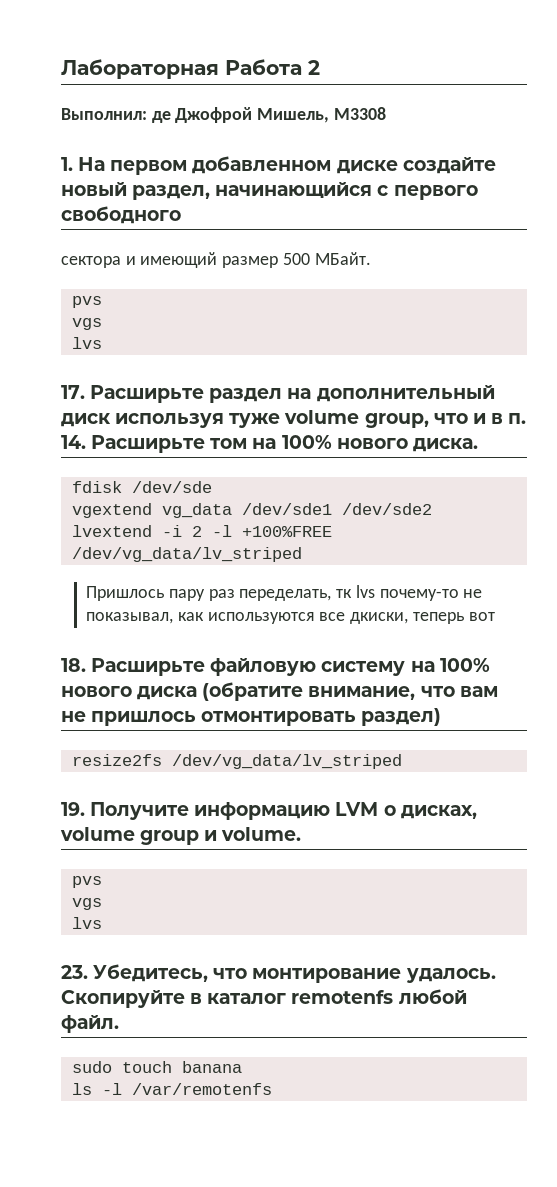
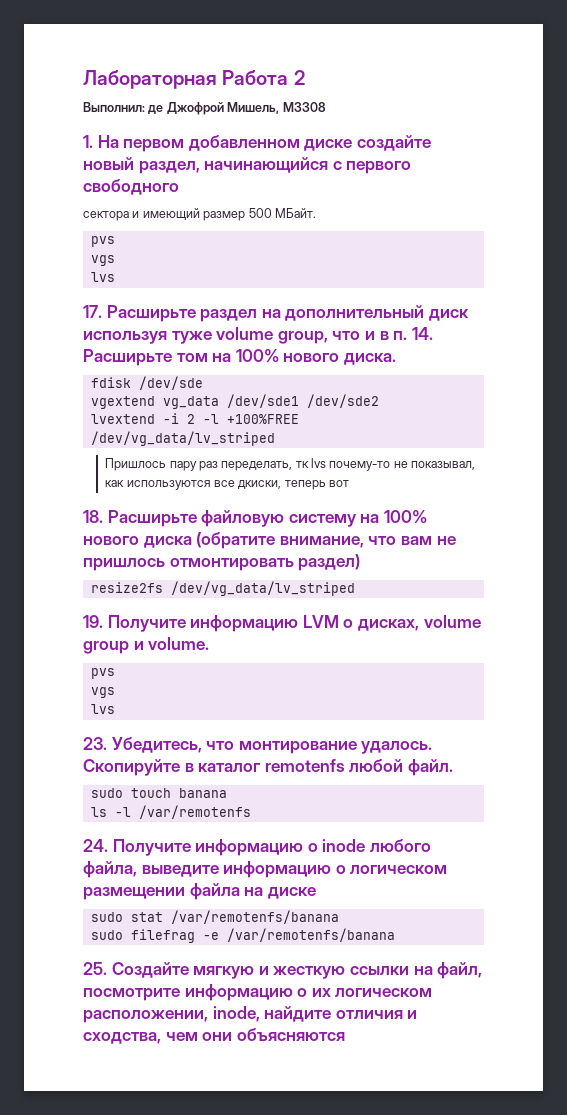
+ 24. Получите информацию о inode любого файла, выведите информацию о логическом размещении файла на диске
+ sudo stat /var/remotenfs/banana
+ sudo filefrag -e /var/remotenfs/banana
+ 25. Создайте мягкую и жесткую ссылки на файл, посмотрите информацию о их логическом расположении, inode, найдите отличия и сходства, чем они объясняются

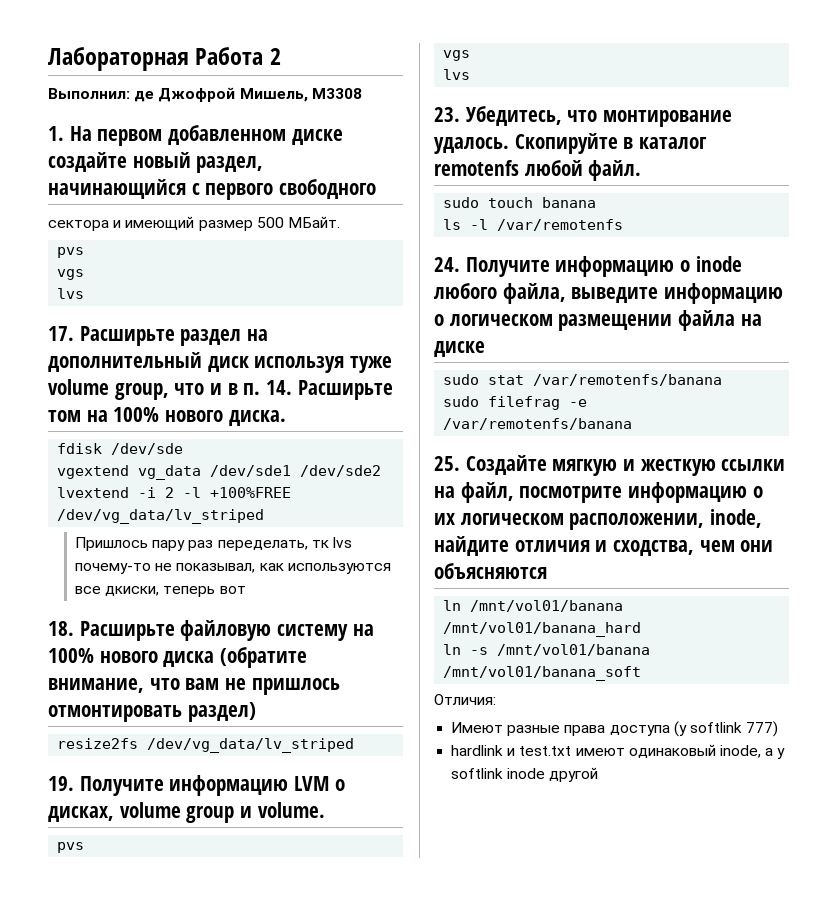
+ ln /mnt/vol01/banana /mnt/vol01/banana_hard
+ ln -s /mnt/vol01/banana /mnt/vol01/banana_soft
+ Отличия:
+ Имеют разные права доступа (у softlink 777)
+ hardlink и test.txt имеют одинаковый inode, а у softlink inode другой

